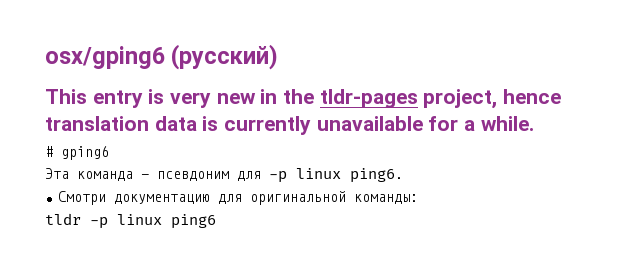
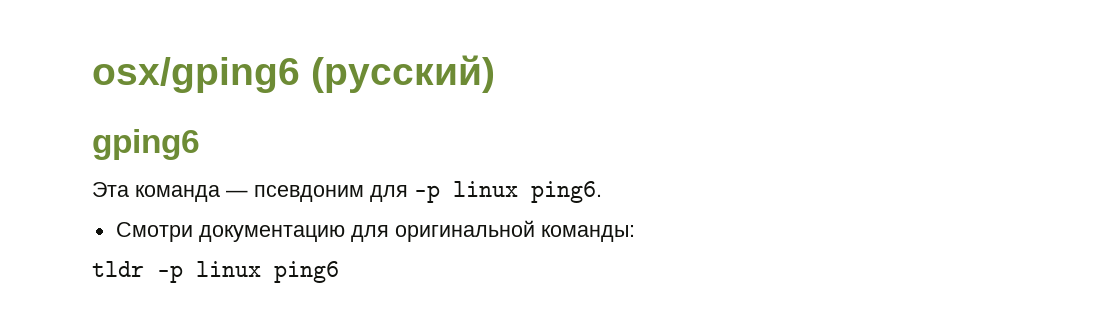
- This entry is very new in the tldr-pages project, hence translation data is currently unavailable for a while.
- # gping6
+ gping6

